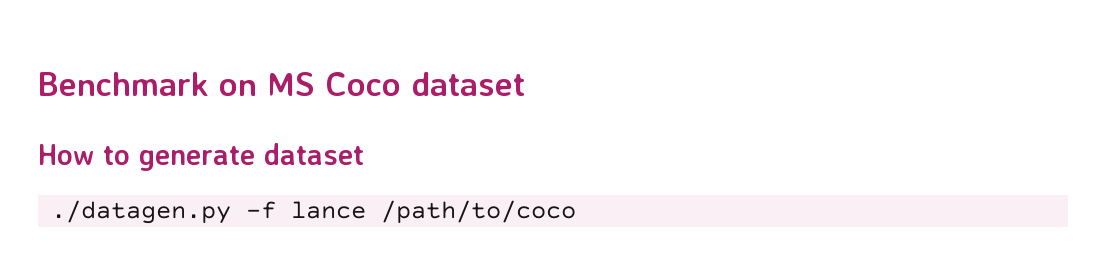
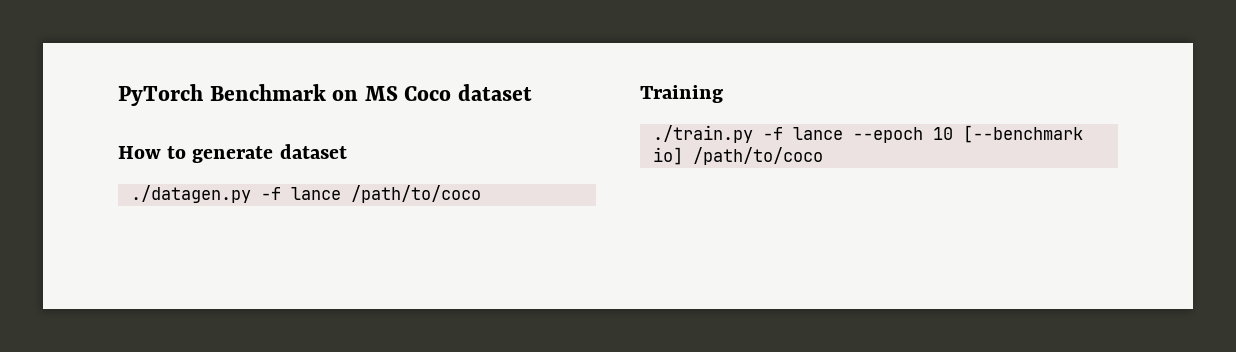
- Benchmark on MS Coco dataset
+ PyTorch Benchmark on MS Coco dataset
+ Training
+ ./train.py -f lance --epoch 10 [--benchmark io] /path/to/coco

